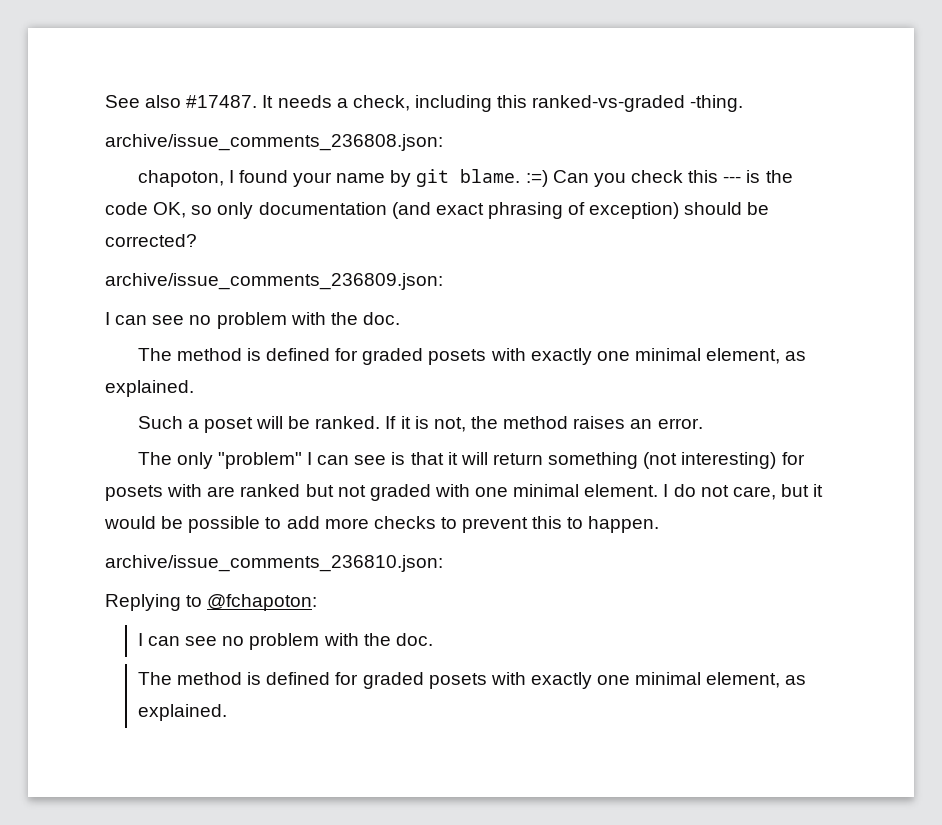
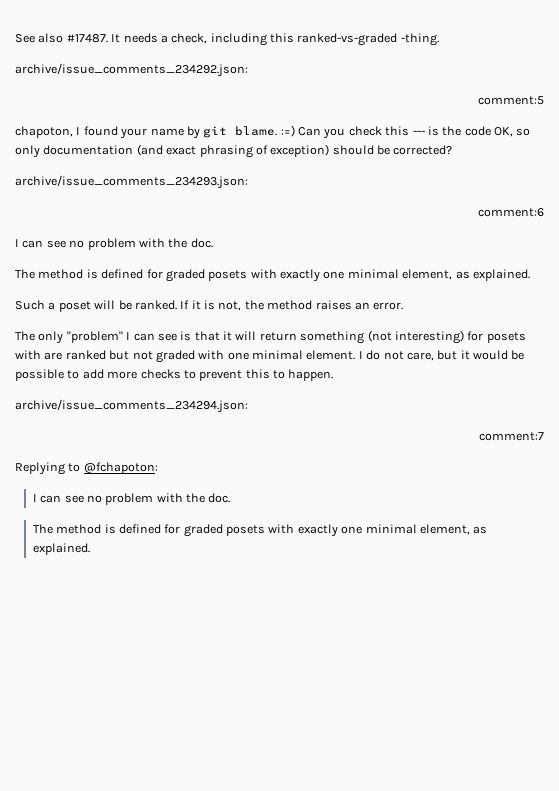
- archive/issue_comments_236808.json:
+ archive/issue_comments_234292.json:
+ comment:5
- archive/issue_comments_236809.json:
+ archive/issue_comments_234293.json:
+ comment:6
- archive/issue_comments_236810.json:
+ archive/issue_comments_234294.json:
+ comment:7

